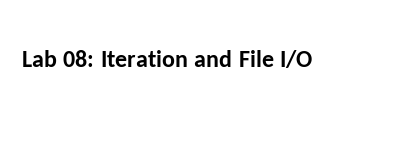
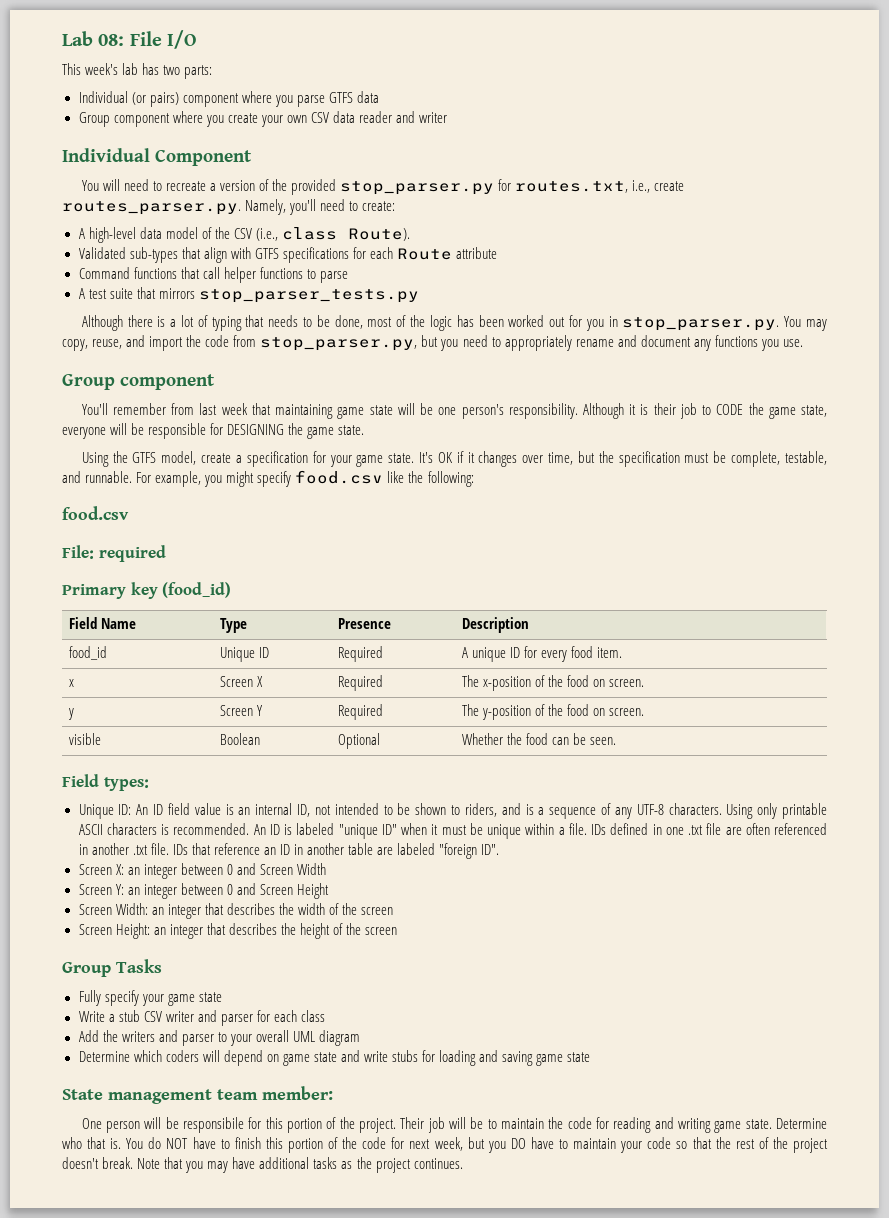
- Lab 08: Iteration and File I/O
+ Lab 08: File I/O
+ This week's lab has two parts:
+ Individual (or pairs) component where you parse GTFS data
+ Group component where you create your own CSV data reader and writer
+ Individual Component
+ You will need to recreate a version of the provided stop_parser.py for routes.txt, i.e., create routes_parser.py. Namely, you'll need to create:
+ A high-level data model of the CSV (i.e., class Route).
+ Validated sub-types that align with GTFS specifications for each Route attribute
+ Command functions that call helper functions to parse
+ A test suite that mirrors stop_parser_tests.py
+ Although there is a lot of typing that needs to be done, most of the logic has been worked out for you in stop_parser.py. You may copy, reuse, and import the code from stop_parser.py, but you need to appropriately rename and document any functions you use.
+ Group component
+ You'll remember from last week that maintaining game state will be one person's responsibility. Although it is their job to CODE the game state, everyone will be responsible for DESIGNING the game state.
+ Using the GTFS model, create a specification for your game state. It's OK if it changes over time, but the specification must be complete, testable, and runnable. For example, you might specify food.csv like the following:
+ food.csv
+ File: required
+ Primary key (food_id)
+ Field Name | Type | Presence | Description
+ food_id | Unique ID | Required | A unique ID for every food item.
+ x | Screen X | Required | The x-position of the food on screen.
+ y | Screen Y | Required | The y-position of the food on screen.
+ visible | Boolean | Optional | Whether the food can be seen.
+ Field types:
+ Unique ID: An ID field value is an internal ID, not intended to be shown to riders, and is a sequence of any UTF-8 characters. Using only printable ASCII characters is recommended. An ID is labeled "unique ID" when it must be unique within a file. IDs defined in one .txt file are often referenced in another .txt file. IDs that reference an ID in another table are labeled "foreign ID".
+ Screen X: an integer between 0 and Screen Width
+ Screen Y: an integer between 0 and Screen Height
+ Screen Width: an integer that describes the width of the screen
+ Screen Height: an integer that describes the height of the screen
+ Group Tasks
+ Fully specify your game state
+ Write a stub CSV writer and parser for each class
+ Add the writers and parser to your overall UML diagram
+ Determine which coders will depend on game state and write stubs for loading and saving game state
+ State management team member:
+ One person will be responsibile for this portion of the project. Their job will be to maintain the code for reading and writing game state. Determine who that is. You do NOT have to finish this portion of the code for next week, but you DO have to maintain your code so that the rest of the project doesn't break. Note that you may have additional tasks as the project continues.

